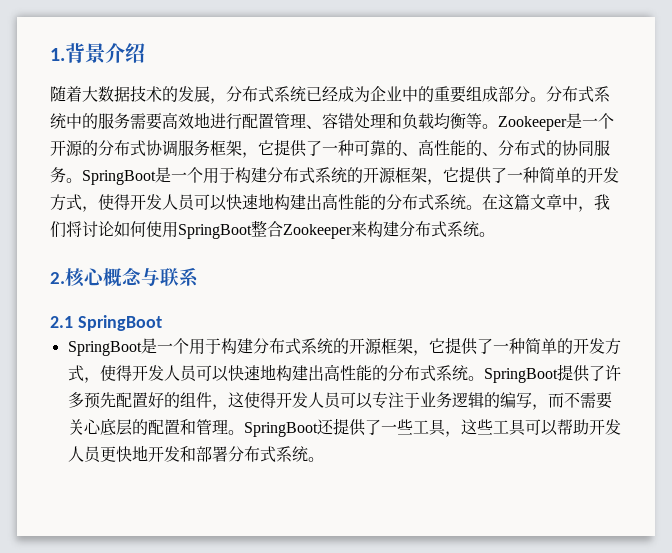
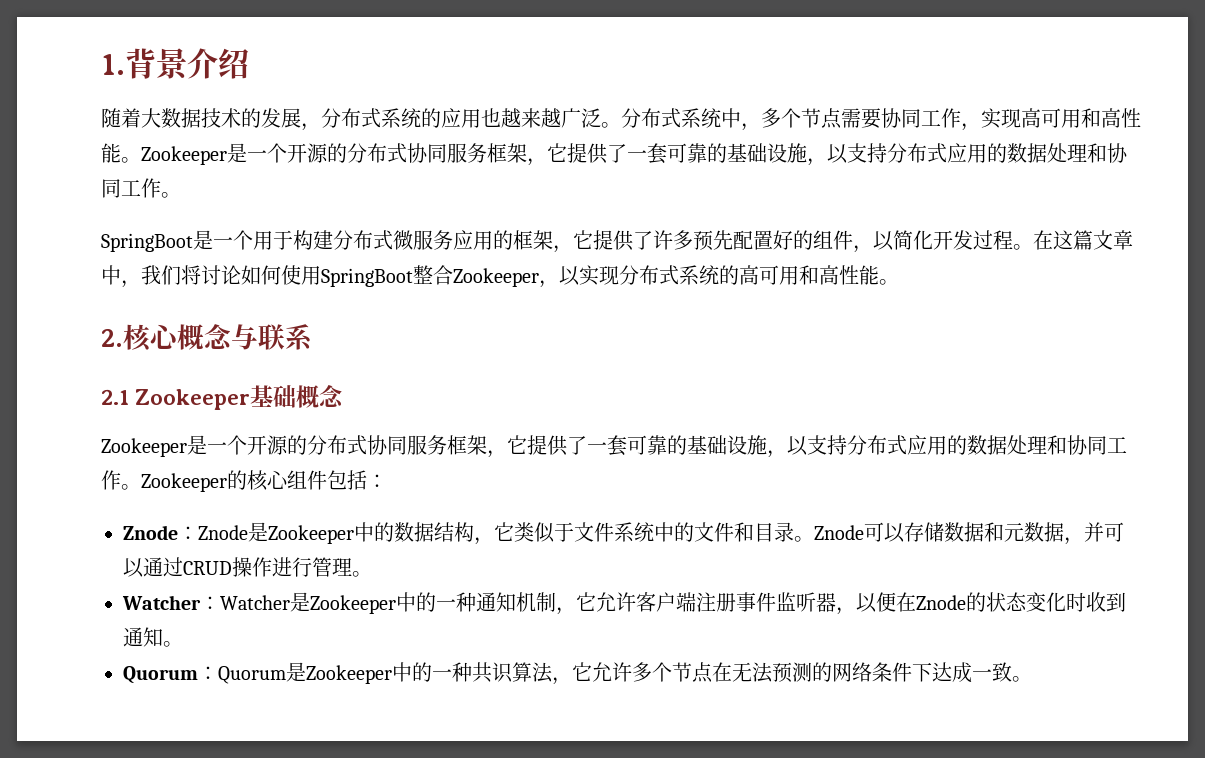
- 随着大数据技术的发展，分布式系统已经成为企业中的重要组成部分。分布式系统中的服务需要高效地进行配置管理、容错处理和负载均衡等。Zookeeper是一个开源的分布式协调服务框架，它提供了一种可靠的、高性能的、分布式的协同服务。SpringBoot是一个用于构建分布式系统的开源框架，它提供了一种简单的开发方式，使得开发人员可以快速地构建出高性能的分布式系统。
+ 随着大数据技术的发展，分布式系统的应用也越来越广泛。分布式系统中，多个节点需要协同工作，实现高可用和高性能。Zookeeper是一个开源的分布式协同服务框架，它提供了一套可靠的基础设施，以支持分布式应用的数据处理和协同工作。
+ SpringBoot是一个用于构建分布式微服务应用的框架，它提供了许多预先配置好的组件，以简化开发过程。
- 在这篇文章中，我们将讨论如何使用SpringBoot整合Zookeeper来构建分布式系统。
+ 在这篇文章中，我们将讨论如何使用SpringBoot整合Zookeeper，以实现分布式系统的高可用和高性能。
- 2.1 SpringBoot
- SpringBoot是一个用于构建分布式系统的开源框架，它提供了一种简单的开发方式，使得开发人员可以快速地构建出高性能的分布式系统。SpringBoot提供了许多预先配置好的组件，这使得开发人员可以专注于业务逻辑的编写，而不需要关心底层的配置和管理。SpringBoot还提供了一些工具，这些工具可以帮助开发人员更快地开发和部署分布式系统。
+ 2.1 Zookeeper基础概念
+ Zookeeper是一个开源的分布式协同服务框架，它提供了一套可靠的基础设施，以支持分布式应用的数据处理和协同工作。Zookeeper的核心组件包括：
+ Znode：Znode是Zookeeper中的数据结构，它类似于文件系统中的文件和目录。Znode可以存储数据和元数据，并可以通过CRUD操作进行管理。
+ Watcher：Watcher是Zookeeper中的一种通知机制，它允许客户端注册事件监听器，以便在Znode的状态变化时收到通知。
+ Quorum：Quorum是Zookeeper中的一种共识算法，它允许多个节点在无法预测的网络条件下达成一致。

